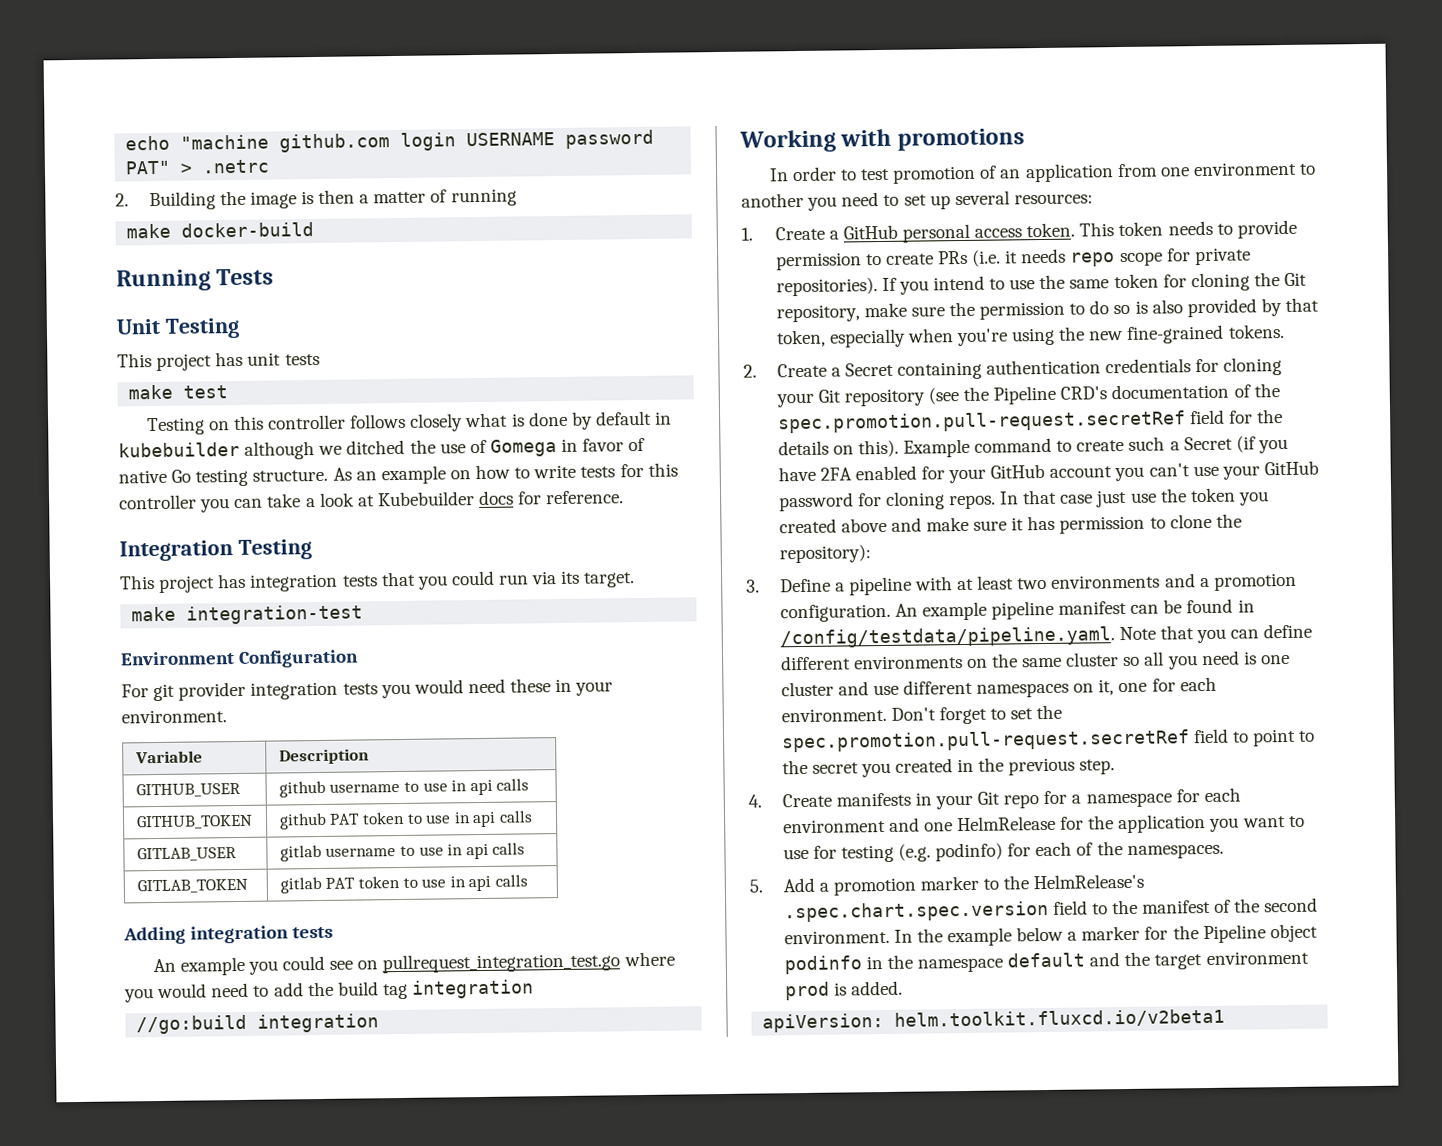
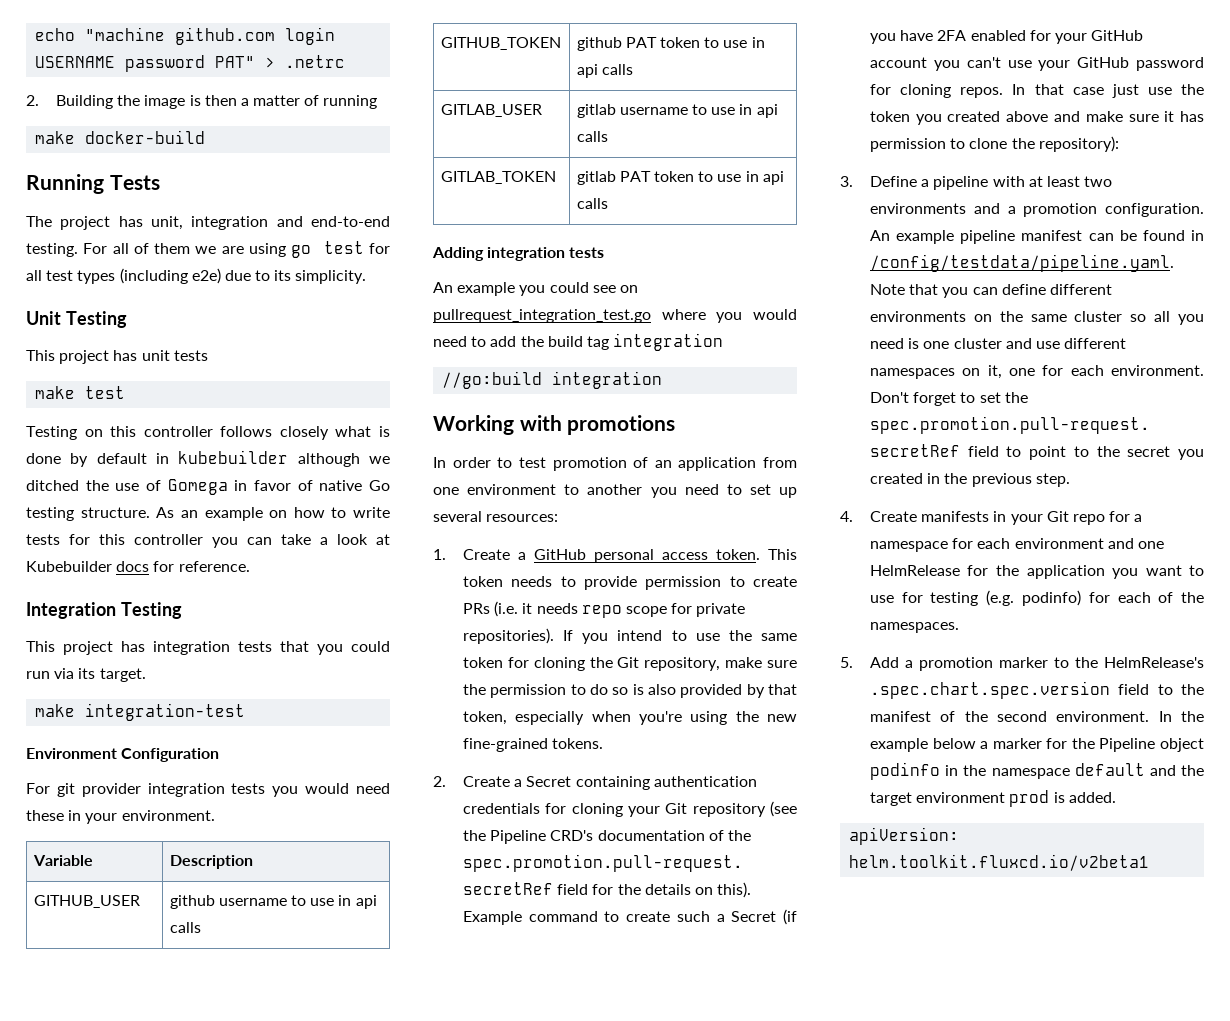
+ The project has unit, integration and end-to-end testing. For all of them we are using go test for all test types (including e2e) due to its simplicity.

